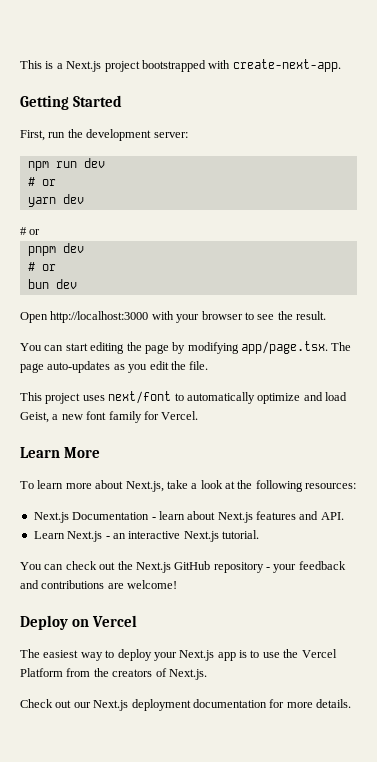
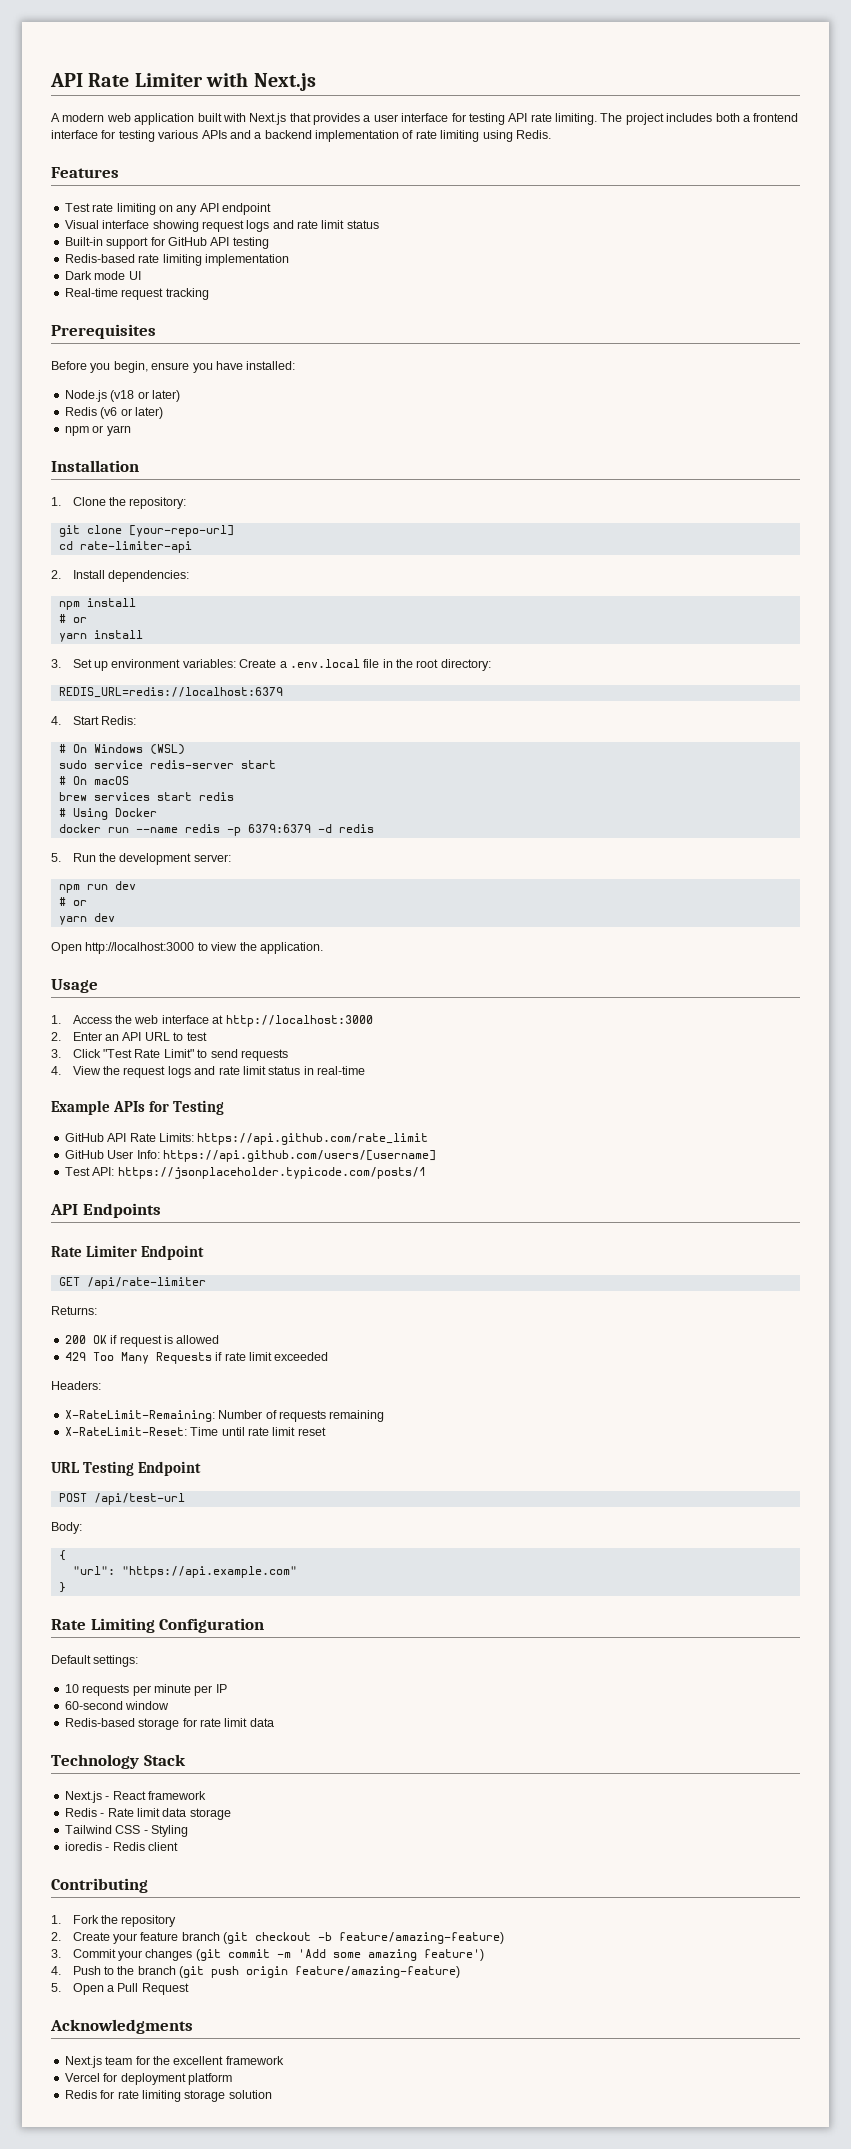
- This is a Next.js project bootstrapped with create-next-app.
- Getting Started
- First, run the development server:
+ API Rate Limiter with Next.js
+ A modern web application built with Next.js that provides a user interface for testing API rate limiting. The project includes both a frontend interface for testing various APIs and a backend implementation of rate limiting using Redis.
+ Features
+ Test rate limiting on any API endpoint
+ Visual interface showing request logs and rate limit status
+ Built-in support for GitHub API testing
+ Redis-based rate limiting implementation
+ Dark mode UI
+ Real-time request tracking
+ Prerequisites
+ Before you begin, ensure you have installed:
+ Node.js (v18 or later)
+ Redis (v6 or later)
+ npm or yarn
+ Installation
+ 1. Clone the repository:
+ git clone [your-repo-url]
+ cd rate-limiter-api
+ 2. Install dependencies:
+ npm install
+ # or
+ yarn install
+ 3. Set up environment variables: Create a .env.local file in the root directory:
+ REDIS_URL=redis://localhost:6379
+ 4. Start Redis:
+ # On Windows (WSL)
+ sudo service redis-server start
+ # On macOS
+ brew services start redis
+ # Using Docker
+ docker run --name redis -p 6379:6379 -d redis
+ 5. Run the development server:
  yarn dev
- # or
- pnpm dev
- # or
- bun dev
- Open http://localhost:3000 with your browser to see the result.
- You can start editing the page by modifying app/page.tsx. The page auto-updates as you edit the file.
- This project uses next/font to automatically optimize and load Geist, a new font family for Vercel.
- Learn More
- To learn more about Next.js, take a look at the following resources:
- Next.js Documentation - learn about Next.js features and API.
- Learn Next.js - an interactive Next.js tutorial.
- You can check out the Next.js GitHub repository - your feedback and contributions are welcome!
- Deploy on Vercel
- The easiest way to deploy your Next.js app is to use the Vercel Platform from the creators of Next.js.
- Check out our Next.js deployment documentation for more details.
+ Open http://localhost:3000 to view the application.
+ Usage
+ 1. Access the web interface at http://localhost:3000
+ 2. Enter an API URL to test
+ 3. Click "Test Rate Limit" to send requests
+ 4. View the request logs and rate limit status in real-time
+ Example APIs for Testing
+ GitHub API Rate Limits: https://api.github.com/rate_limit
+ GitHub User Info: https://api.github.com/users/[username]
+ Test API: https://jsonplaceholder.typicode.com/posts/1
+ API Endpoints
+ Rate Limiter Endpoint
+ GET /api/rate-limiter
+ Returns:
+ 200 OK if request is allowed
+ 429 Too Many Requests if rate limit exceeded
+ Headers:
+ X-RateLimit-Remaining: Number of requests remaining
+ X-RateLimit-Reset: Time until rate limit reset
+ URL Testing Endpoint
+ POST /api/test-url
+ Body:
+ {
+ "url": "https://api.example.com"
+ }
+ Rate Limiting Configuration
+ Default settings:
+ 10 requests per minute per IP
+ 60-second window
+ Redis-based storage for rate limit data
+ Technology Stack
+ Next.js - React framework
+ Redis - Rate limit data storage
+ Tailwind CSS - Styling
+ ioredis - Redis client
+ Contributing
+ 1. Fork the repository
+ 2. Create your feature branch (git checkout -b feature/amazing-feature)
+ 3. Commit your changes (git commit -m 'Add some amazing feature')
+ 4. Push to the branch (git push origin feature/amazing-feature)
+ 5. Open a Pull Request
+ Acknowledgments
+ Next.js team for the excellent framework
+ Vercel for deployment platform
+ Redis for rate limiting storage solution

